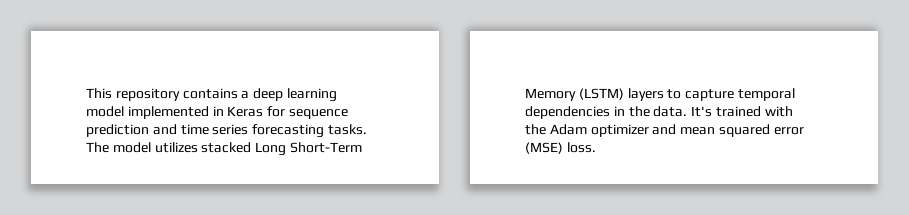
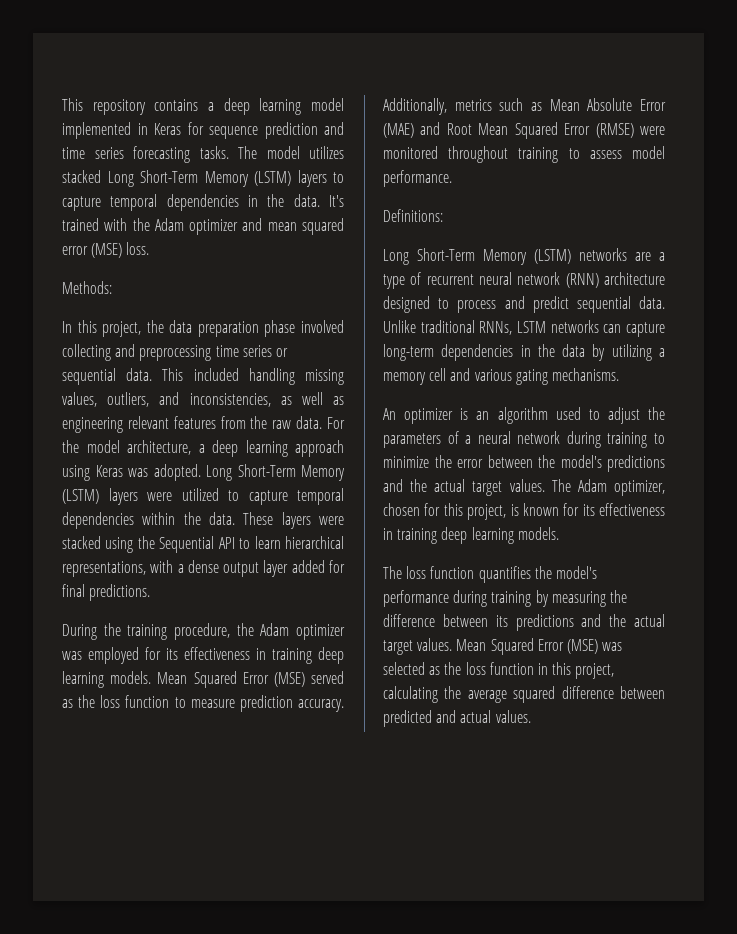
+ Methods:
+ In this project, the data preparation phase involved collecting and preprocessing time series or sequential data. This included handling missing values, outliers, and inconsistencies, as well as engineering relevant features from the raw data. For the model architecture, a deep learning approach using Keras was adopted. Long Short-Term Memory (LSTM) layers were utilized to capture temporal dependencies within the data. These layers were stacked using the Sequential API to learn hierarchical representations, with a dense output layer added for final predictions.
+ During the training procedure, the Adam optimizer was employed for its effectiveness in training deep learning models. Mean Squared Error (MSE) served as the loss function to measure prediction accuracy. Additionally, metrics such as Mean Absolute Error (MAE) and Root Mean Squared Error (RMSE) were monitored throughout training to assess model performance.
+ Definitions:
+ Long Short-Term Memory (LSTM) networks are a type of recurrent neural network (RNN) architecture designed to process and predict sequential data. Unlike traditional RNNs, LSTM networks can capture long-term dependencies in the data by utilizing a memory cell and various gating mechanisms.
+ An optimizer is an algorithm used to adjust the parameters of a neural network during training to minimize the error between the model's predictions and the actual target values. The Adam optimizer, chosen for this project, is known for its effectiveness in training deep learning models.
+ The loss function quantifies the model's performance during training by measuring the difference between its predictions and the actual target values. Mean Squared Error (MSE) was selected as the loss function in this project, calculating the average squared difference between predicted and actual values.

